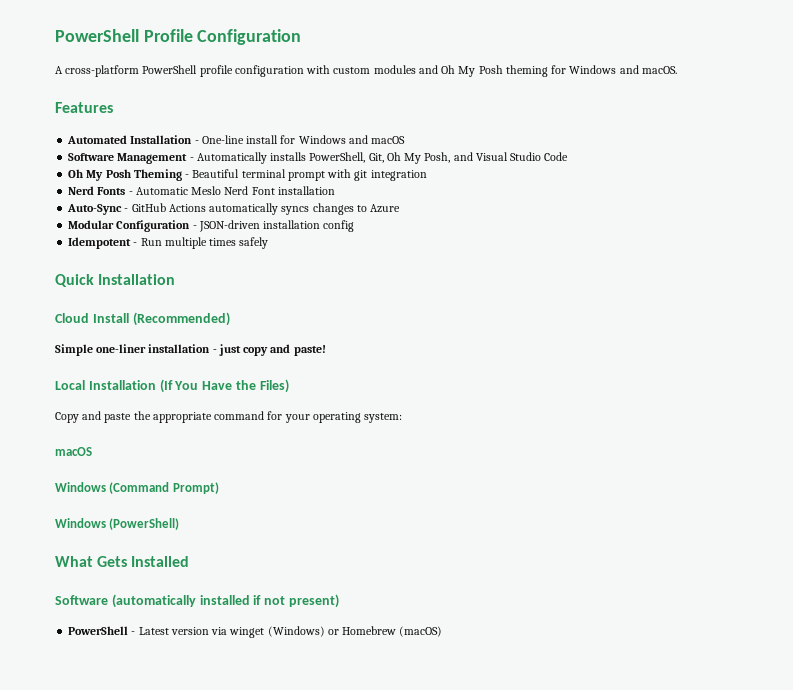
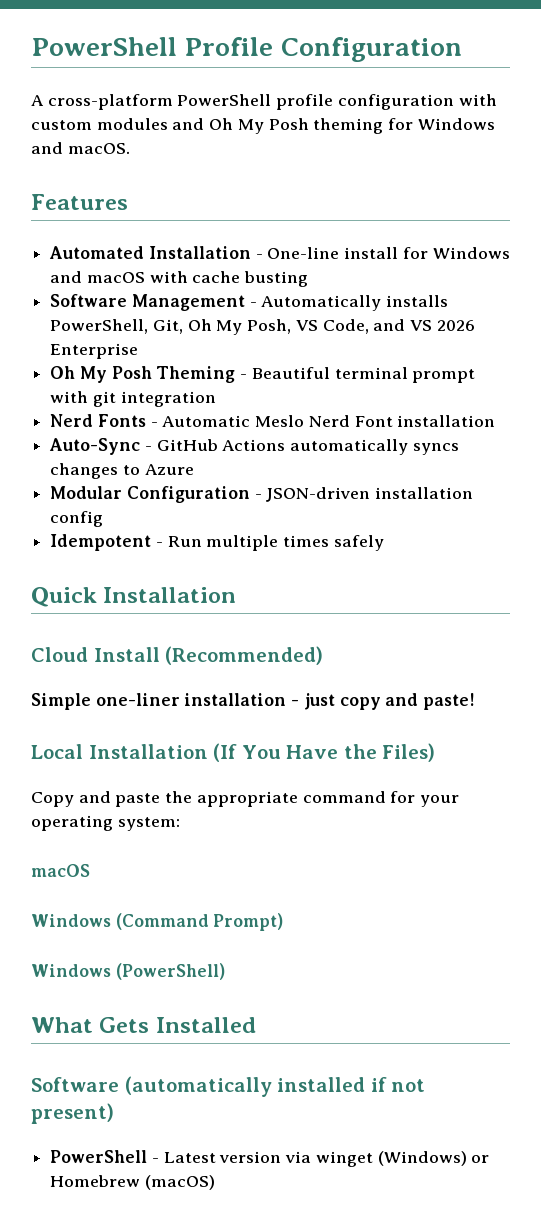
- Automated Installation - One-line install for Windows and macOS
+ Automated Installation - One-line install for Windows and macOS with cache busting
- Software Management - Automatically installs PowerShell, Git, Oh My Posh, and Visual Studio Code
+ Software Management - Automatically installs PowerShell, Git, Oh My Posh, VS Code, and VS 2026 Enterprise

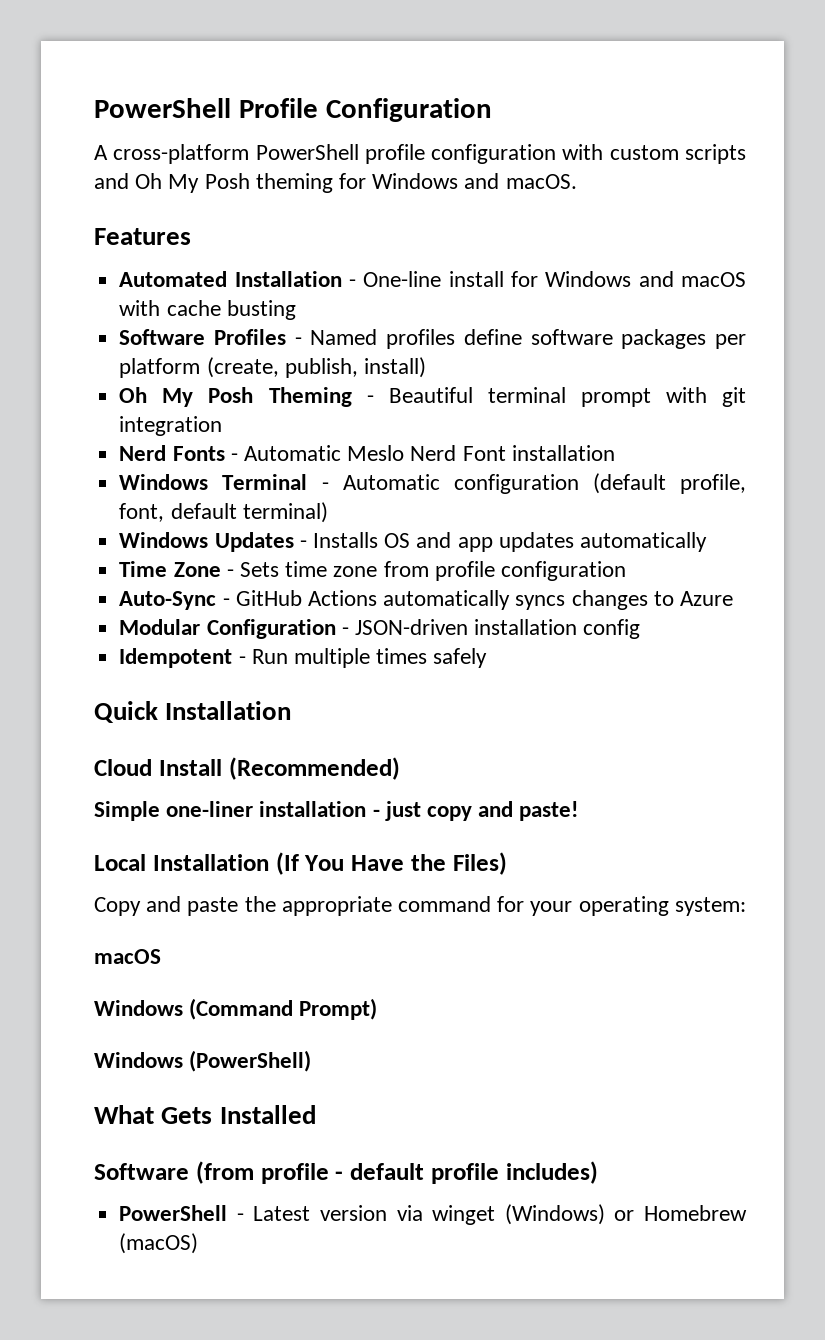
- A cross-platform PowerShell profile configuration with custom modules and Oh My Posh theming for Windows and macOS.
+ A cross-platform PowerShell profile configuration with custom scripts and Oh My Posh theming for Windows and macOS.
- Software Management - Automatically installs PowerShell, Git, Oh My Posh, VS Code, and VS 2026 Enterprise
+ Software Profiles - Named profiles define software packages per platform (create, publish, install)
+ Windows Terminal - Automatic configuration (default profile, font, default terminal)
+ Windows Updates - Installs OS and app updates automatically
+ Time Zone - Sets time zone from profile configuration
- Software (automatically installed if not present)
+ Software (from profile - default profile includes)

